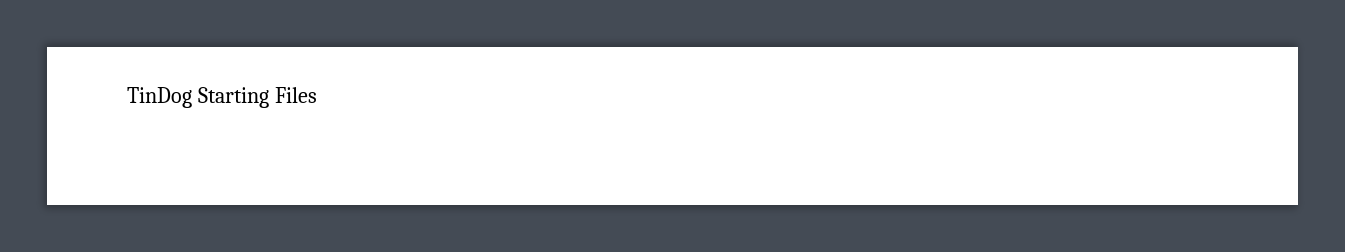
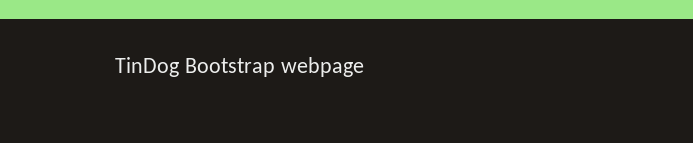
- TinDog Starting Files
+ TinDog Bootstrap webpage

